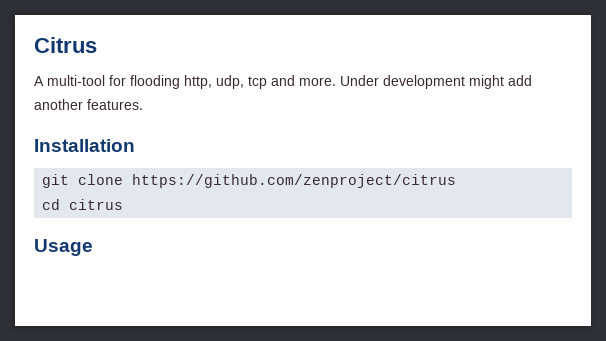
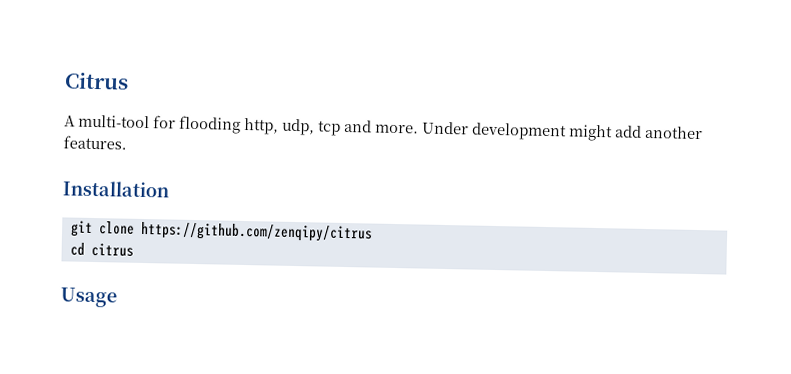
- git clone https://github.com/zenproject/citrus
+ git clone https://github.com/zenqipy/citrus

